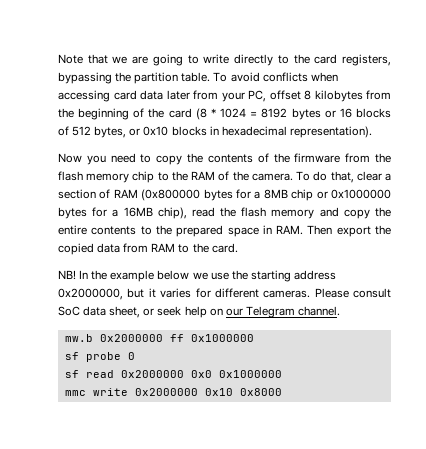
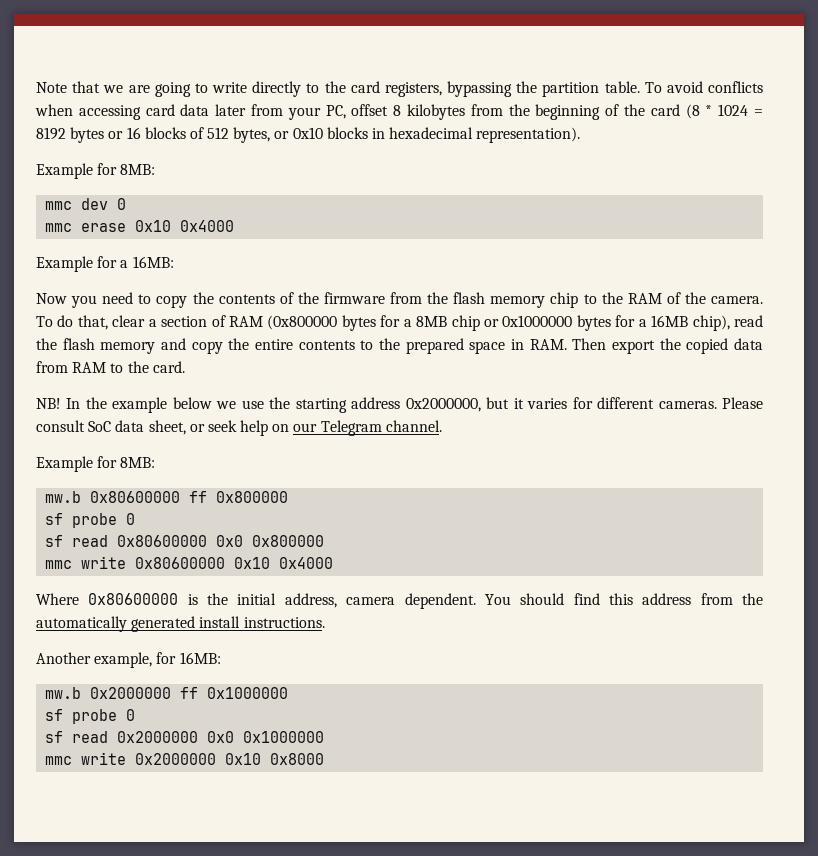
  To avoid conflicts when accessing card data later from your PC, offset 8 kilobytes from the beginning of the card (8 * 1024 = 8192 bytes or 16 blocks of 512 bytes, or 0x10 blocks in hexadecimal representation).
+ Example for 8MB:
+ mmc dev 0
+ mmc erase 0x10 0x4000
+ Example for a 16MB:
  Please consult SoC data sheet, or seek help on our Telegram channel.
+ Example for 8MB:
+ mw.b 0x80600000 ff 0x800000
+ sf probe 0
+ sf read 0x80600000 0x0 0x800000
+ mmc write 0x80600000 0x10 0x4000
+ Where 0x80600000 is the initial address, camera dependent. You should find this address from the automatically generated install instructions.
+ Another example, for 16MB:

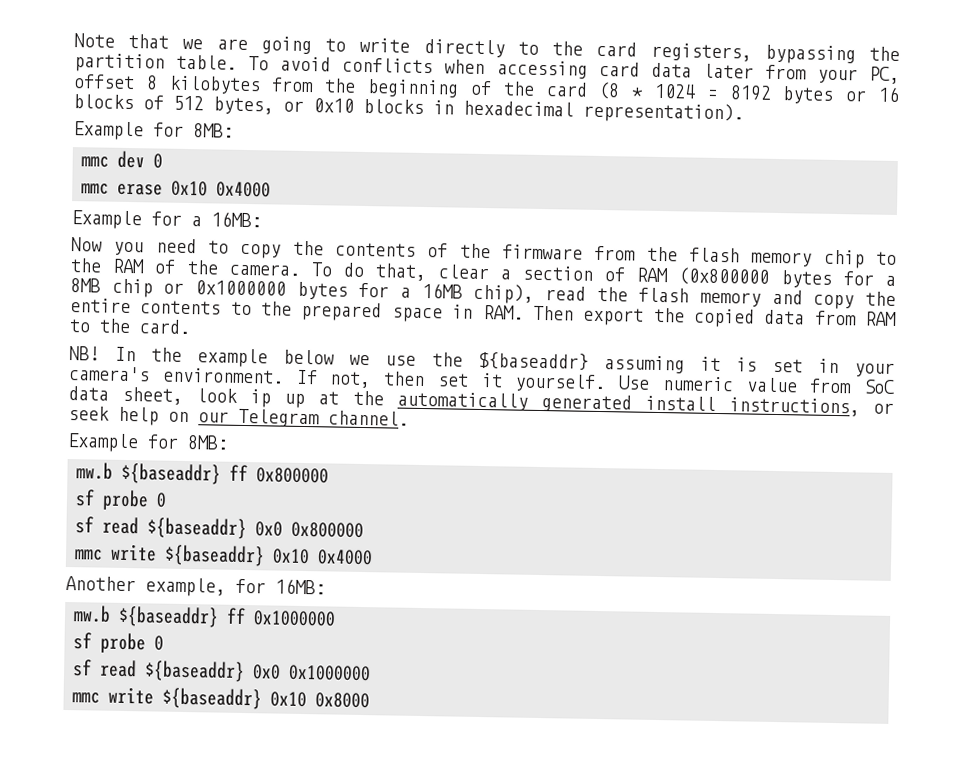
- In the example below we use the starting address 0x2000000, but it varies for different cameras. Please consult SoC data sheet, or seek help on our Telegram channel.
+ In the example below we use the ${baseaddr} assuming it is set in your camera's environment. If not, then set it yourself. Use numeric value from SoC data sheet, look ip up at the automatically generated install instructions, or seek help on our Telegram channel.
- mw.b 0x80600000 ff 0x800000
+ mw.b ${baseaddr} ff 0x800000
- sf read 0x80600000 0x0 0x800000
+ sf read ${baseaddr} 0x0 0x800000
- mmc write 0x80600000 0x10 0x4000
- Where 0x80600000 is the initial address, camera dependent. You should find this address from the automatically generated install instructions.
+ mmc write ${baseaddr} 0x10 0x4000
- mw.b 0x2000000 ff 0x1000000
+ mw.b ${baseaddr} ff 0x1000000
- sf read 0x2000000 0x0 0x1000000
+ sf read ${baseaddr} 0x0 0x1000000
- mmc write 0x2000000 0x10 0x8000
+ mmc write ${baseaddr} 0x10 0x8000

